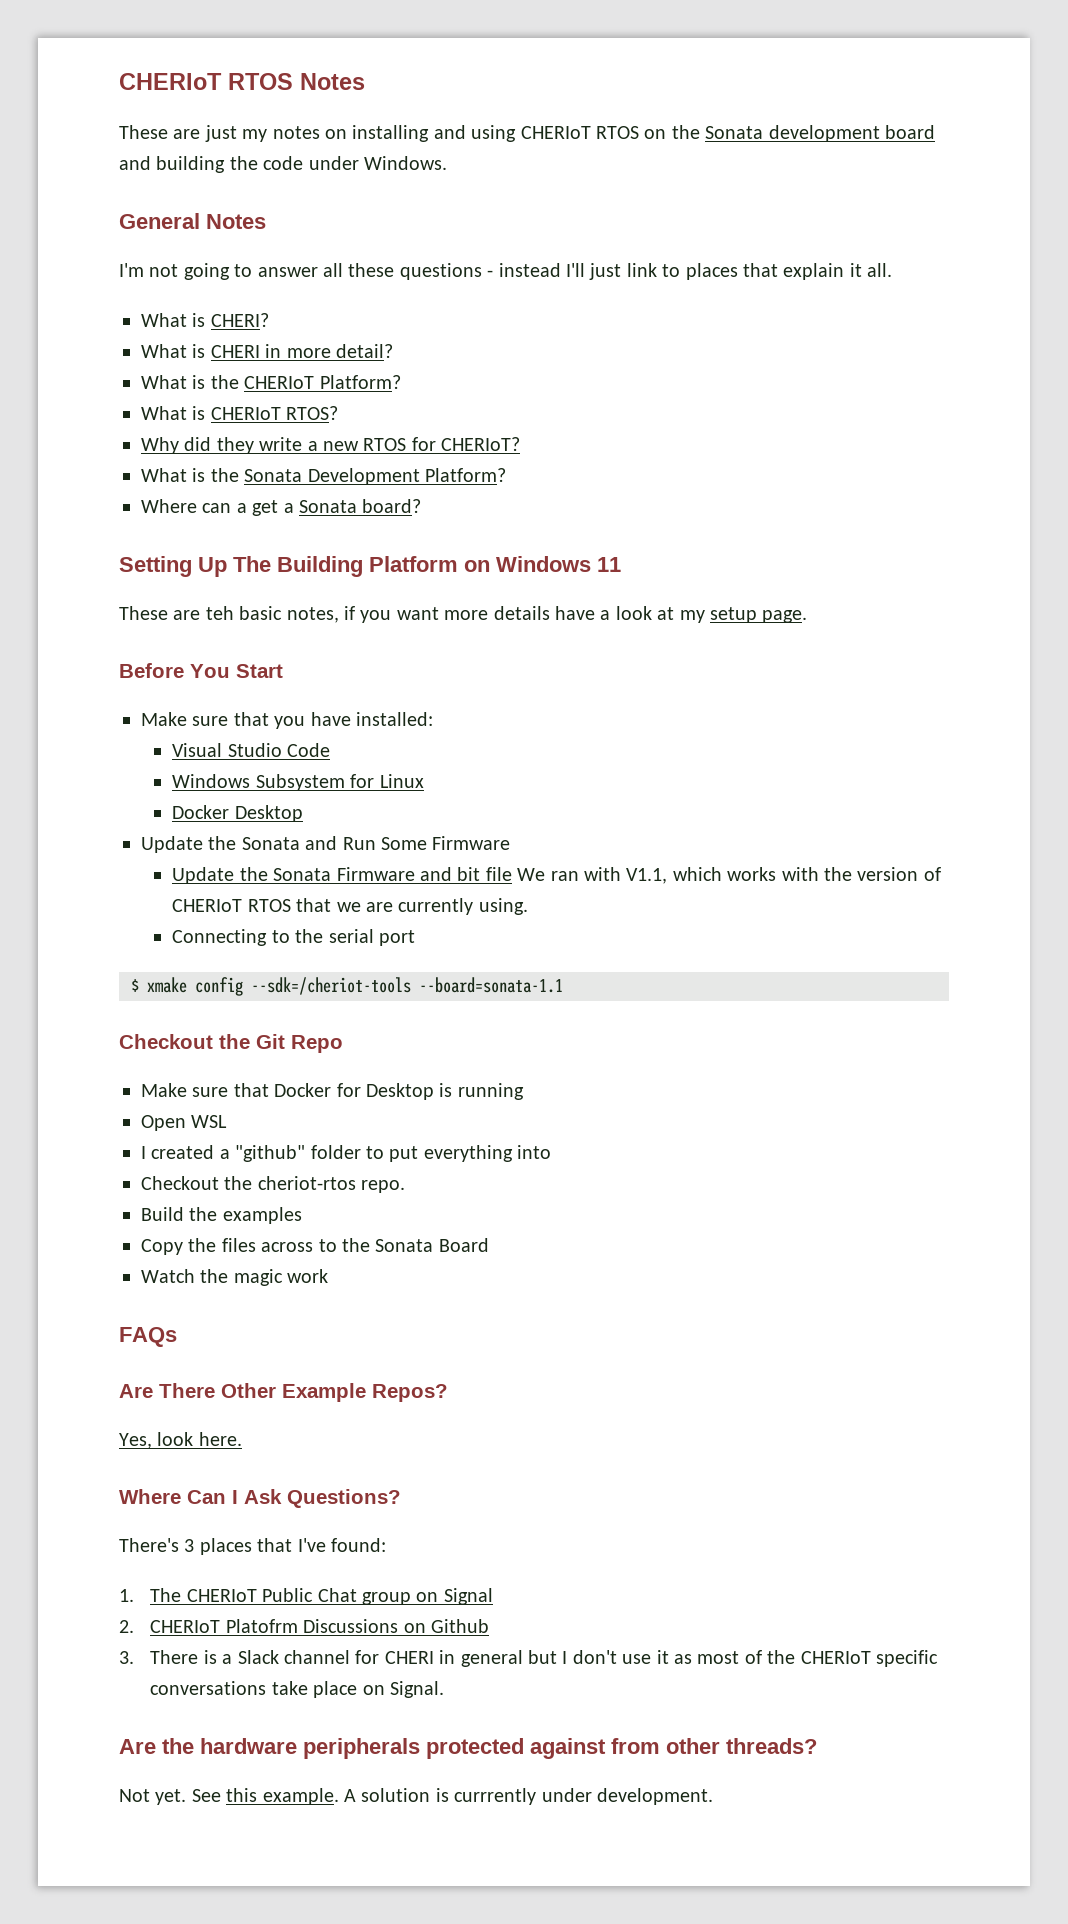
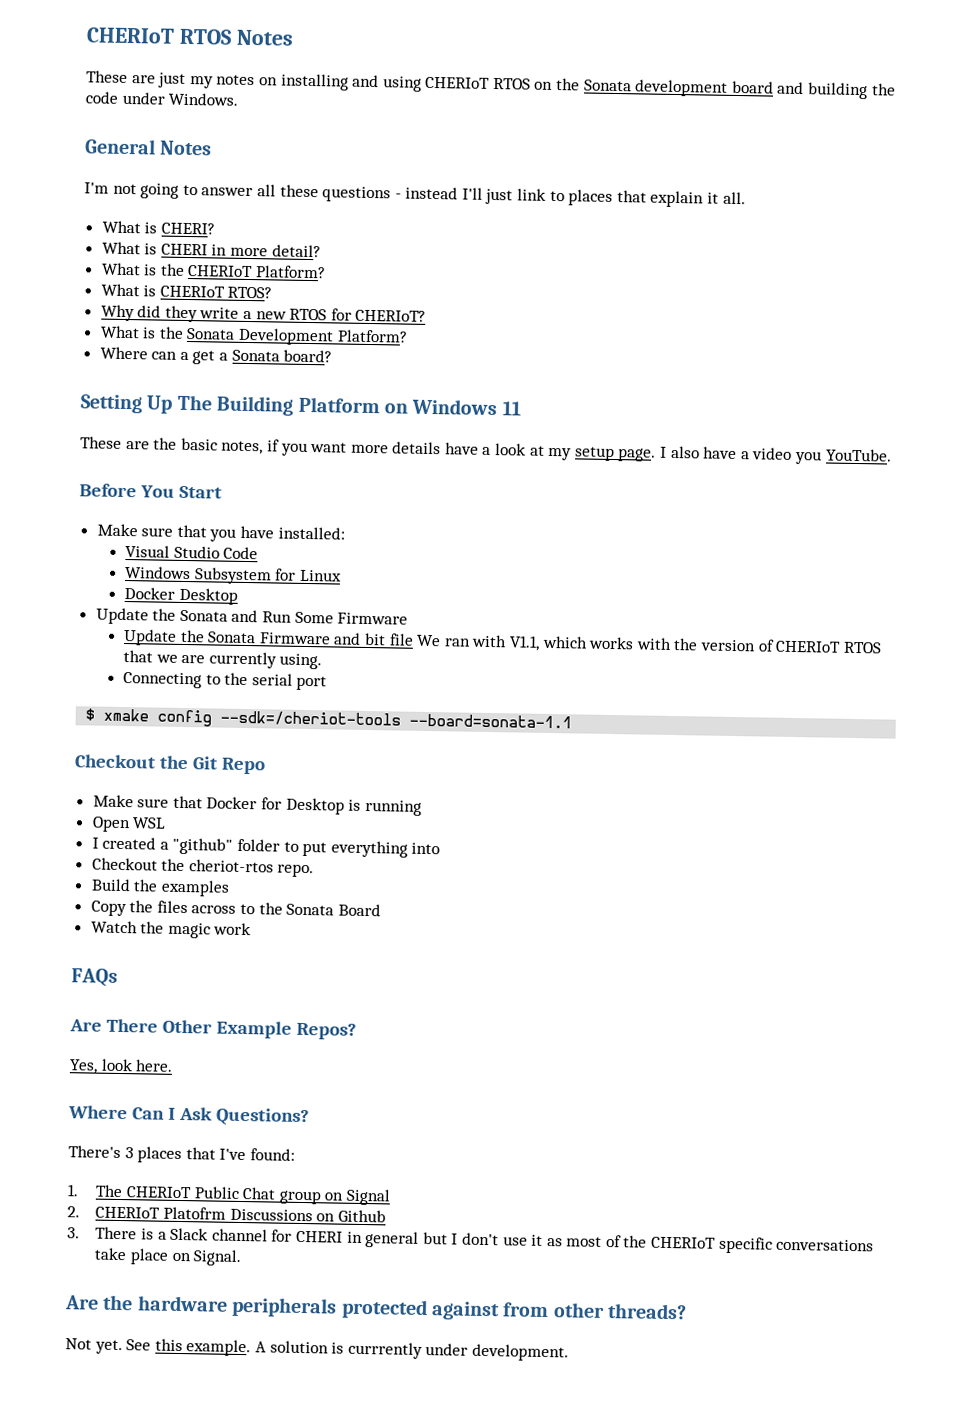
- These are teh basic notes, if you want more details have a look at my setup page.
+ These are the basic notes, if you want more details have a look at my setup page. I also have a video you YouTube.

